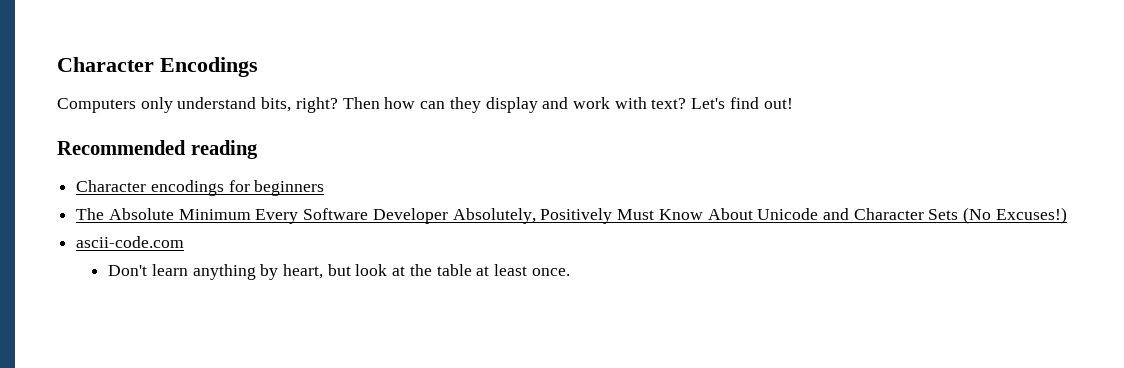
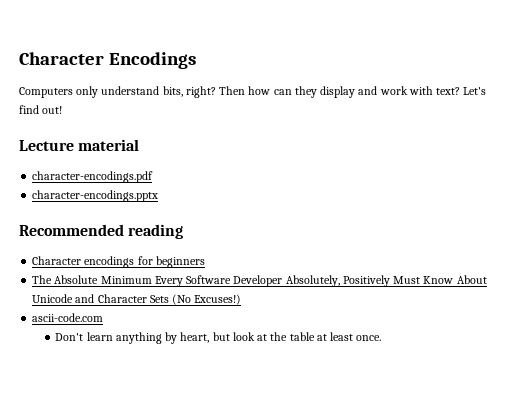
+ Lecture material
+ character-encodings.pdf
+ character-encodings.pptx

